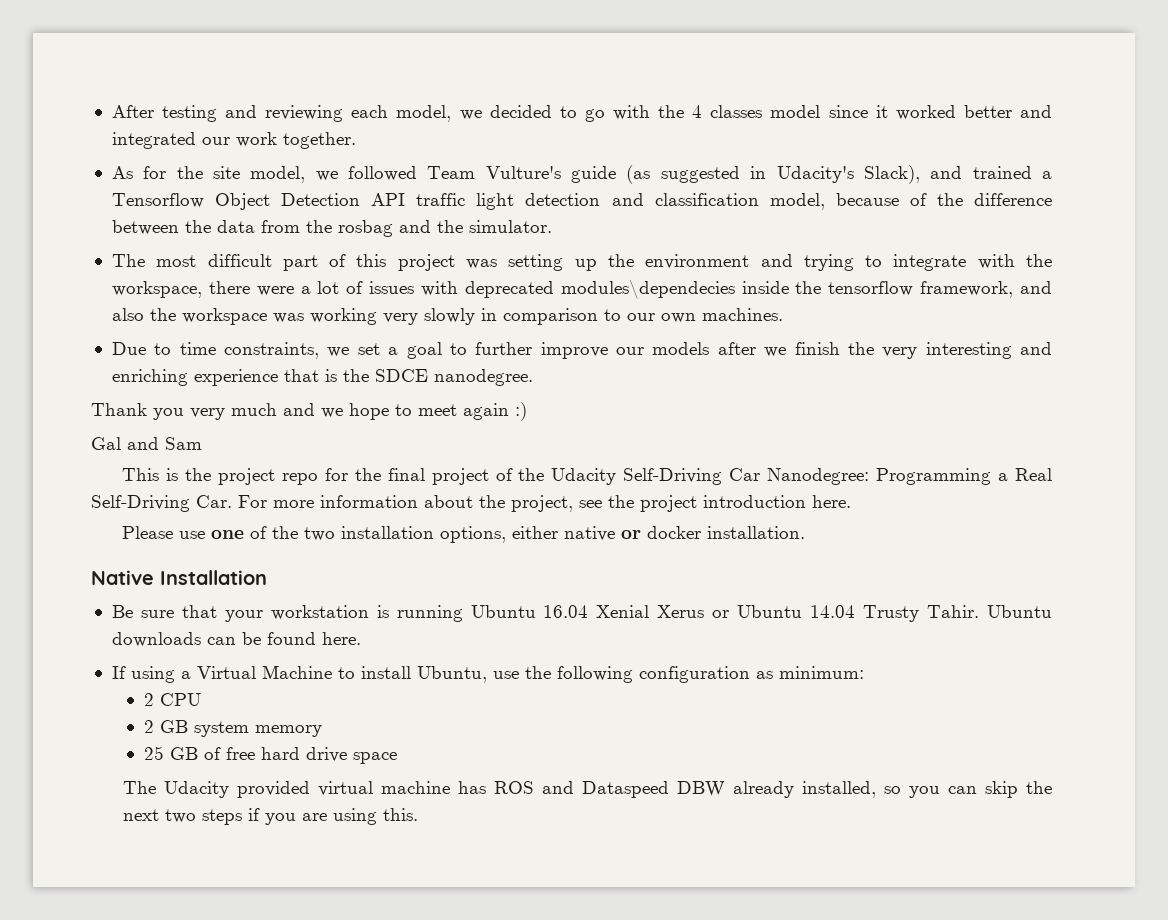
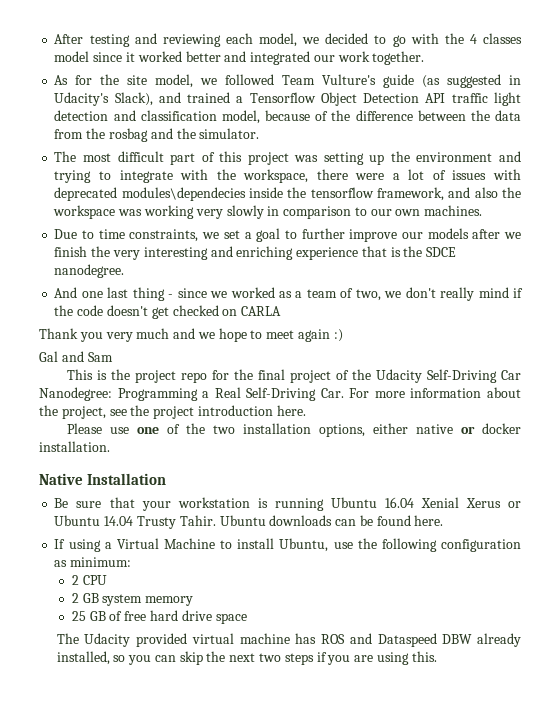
+ And one last thing - since we worked as a team of two, we don't really mind if the code doesn't get checked on CARLA

